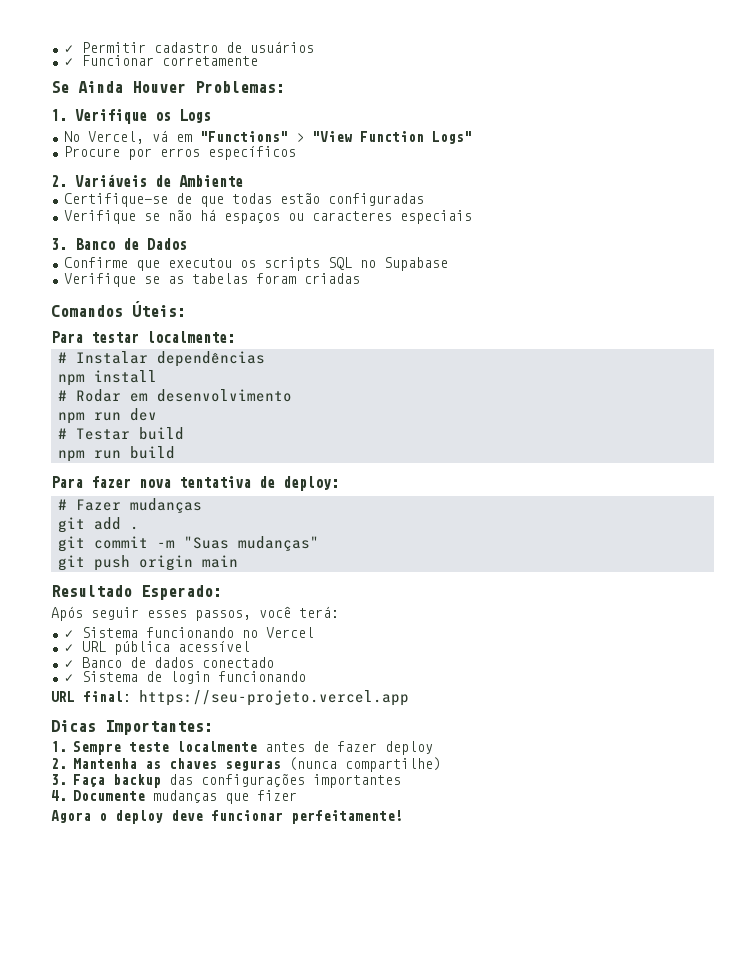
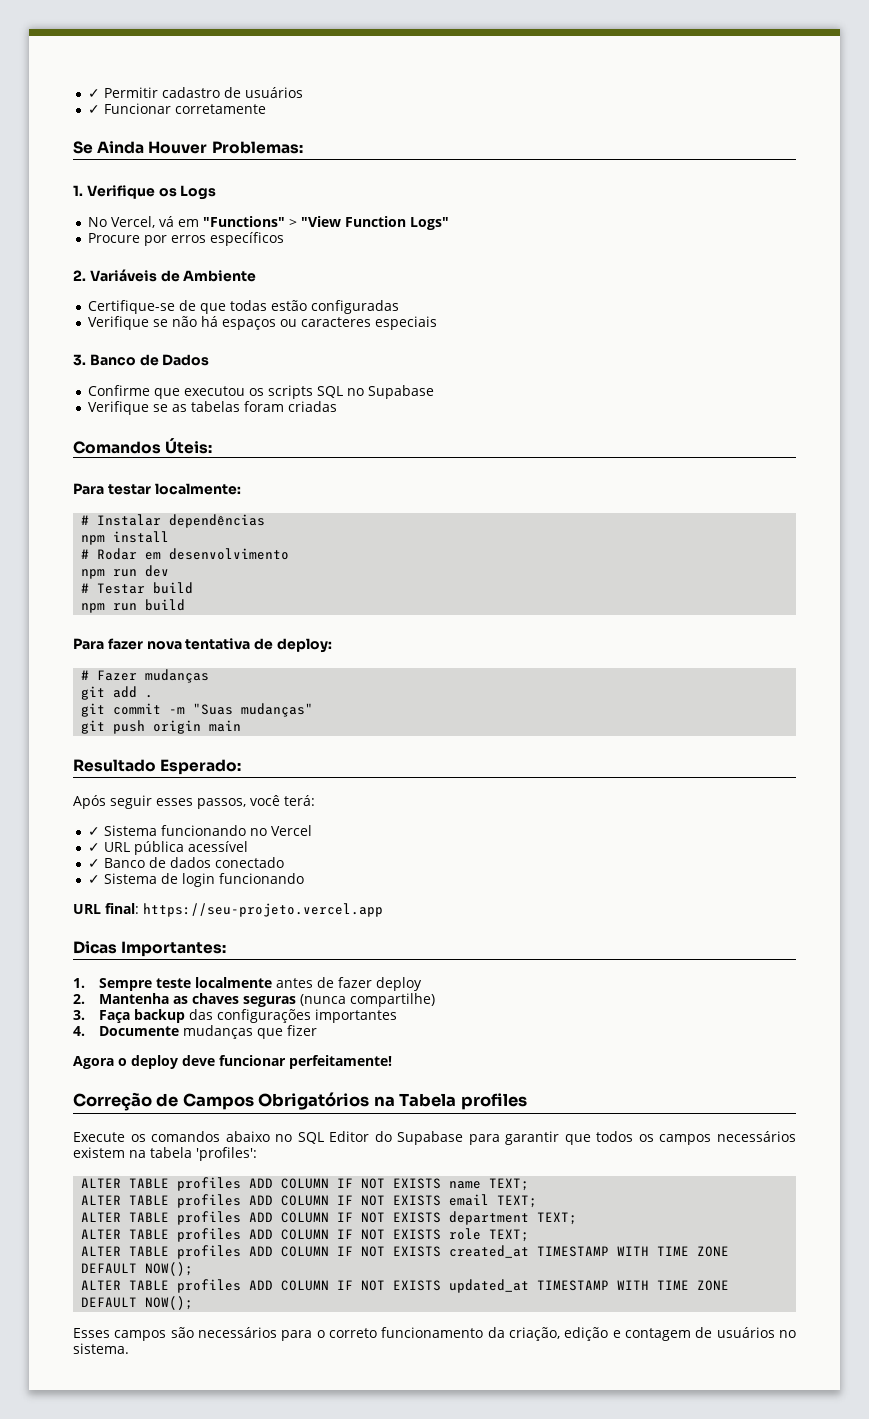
+ Correção de Campos Obrigatórios na Tabela profiles
+ Execute os comandos abaixo no SQL Editor do Supabase para garantir que todos os campos necessários existem na tabela 'profiles':
+ ALTER TABLE profiles ADD COLUMN IF NOT EXISTS name TEXT;
+ ALTER TABLE profiles ADD COLUMN IF NOT EXISTS email TEXT;
+ ALTER TABLE profiles ADD COLUMN IF NOT EXISTS department TEXT;
+ ALTER TABLE profiles ADD COLUMN IF NOT EXISTS role TEXT;
+ ALTER TABLE profiles ADD COLUMN IF NOT EXISTS created_at TIMESTAMP WITH TIME ZONE DEFAULT NOW();
+ ALTER TABLE profiles ADD COLUMN IF NOT EXISTS updated_at TIMESTAMP WITH TIME ZONE DEFAULT NOW();
+ Esses campos são necessários para o correto funcionamento da criação, edição e contagem de usuários no sistema.

